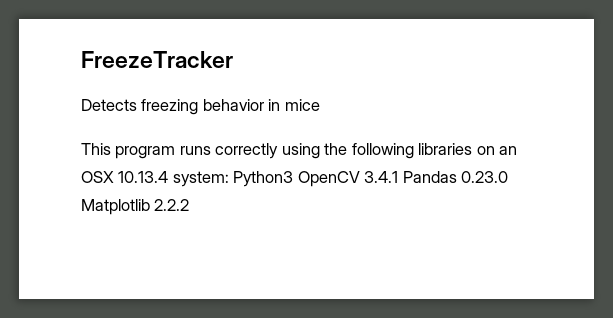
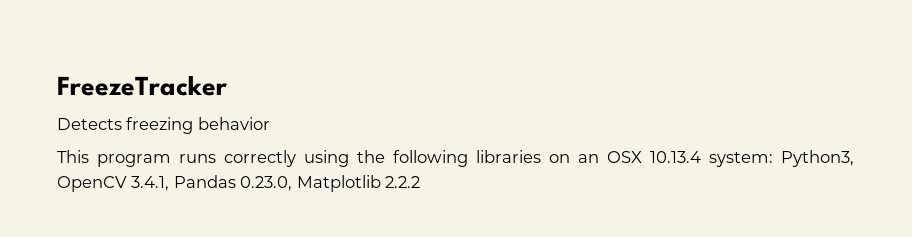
- Detects freezing behavior in mice
+ Detects freezing behavior
- This program runs correctly using the following libraries on an OSX 10.13.4 system: Python3 OpenCV 3.4.1 Pandas 0.23.0 Matplotlib 2.2.2
+ This program runs correctly using the following libraries on an OSX 10.13.4 system: Python3, OpenCV 3.4.1, Pandas 0.23.0, Matplotlib 2.2.2

